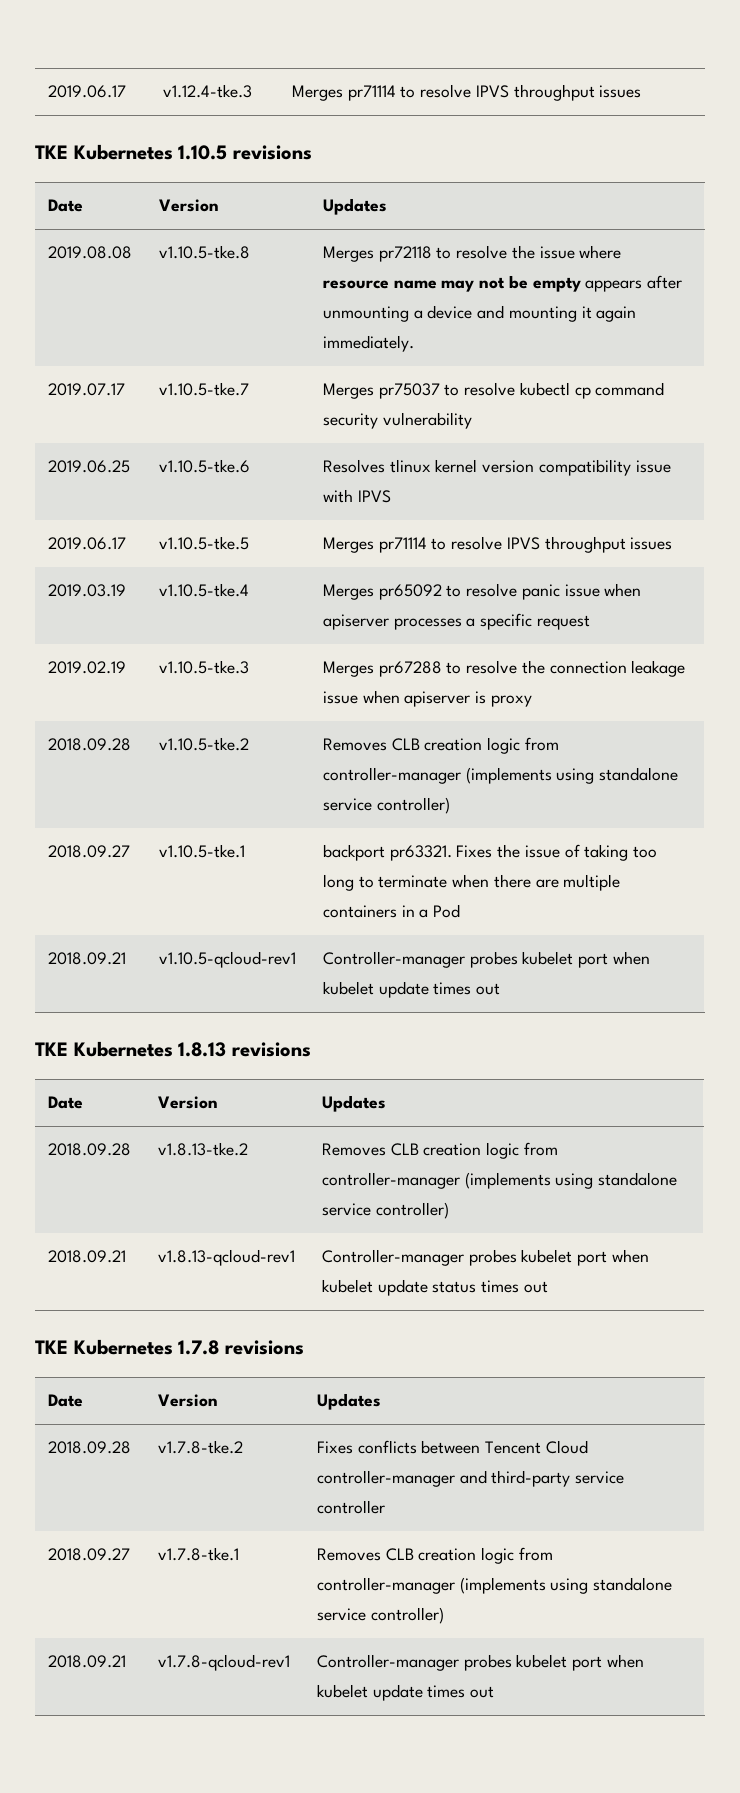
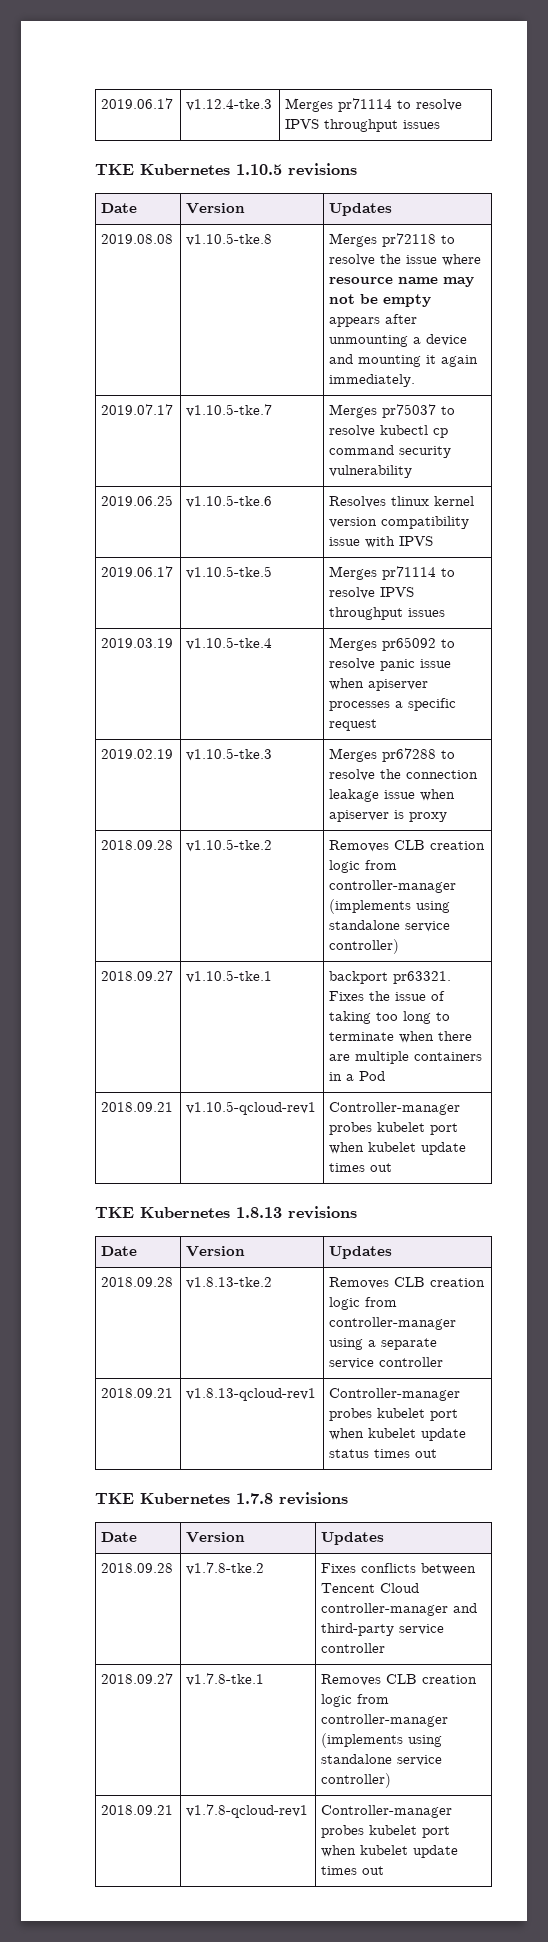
- 2018.09.28 | v1.8.13-tke.2 | Removes CLB creation logic from controller-manager (implements using standalone service controller)
+ 2018.09.28 | v1.8.13-tke.2 | Removes CLB creation logic from controller-manager using a separate service controller

